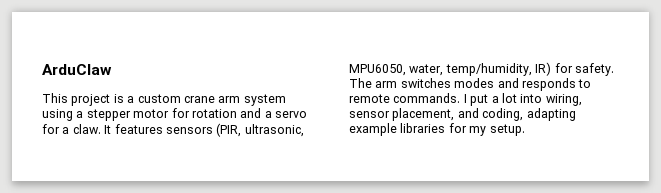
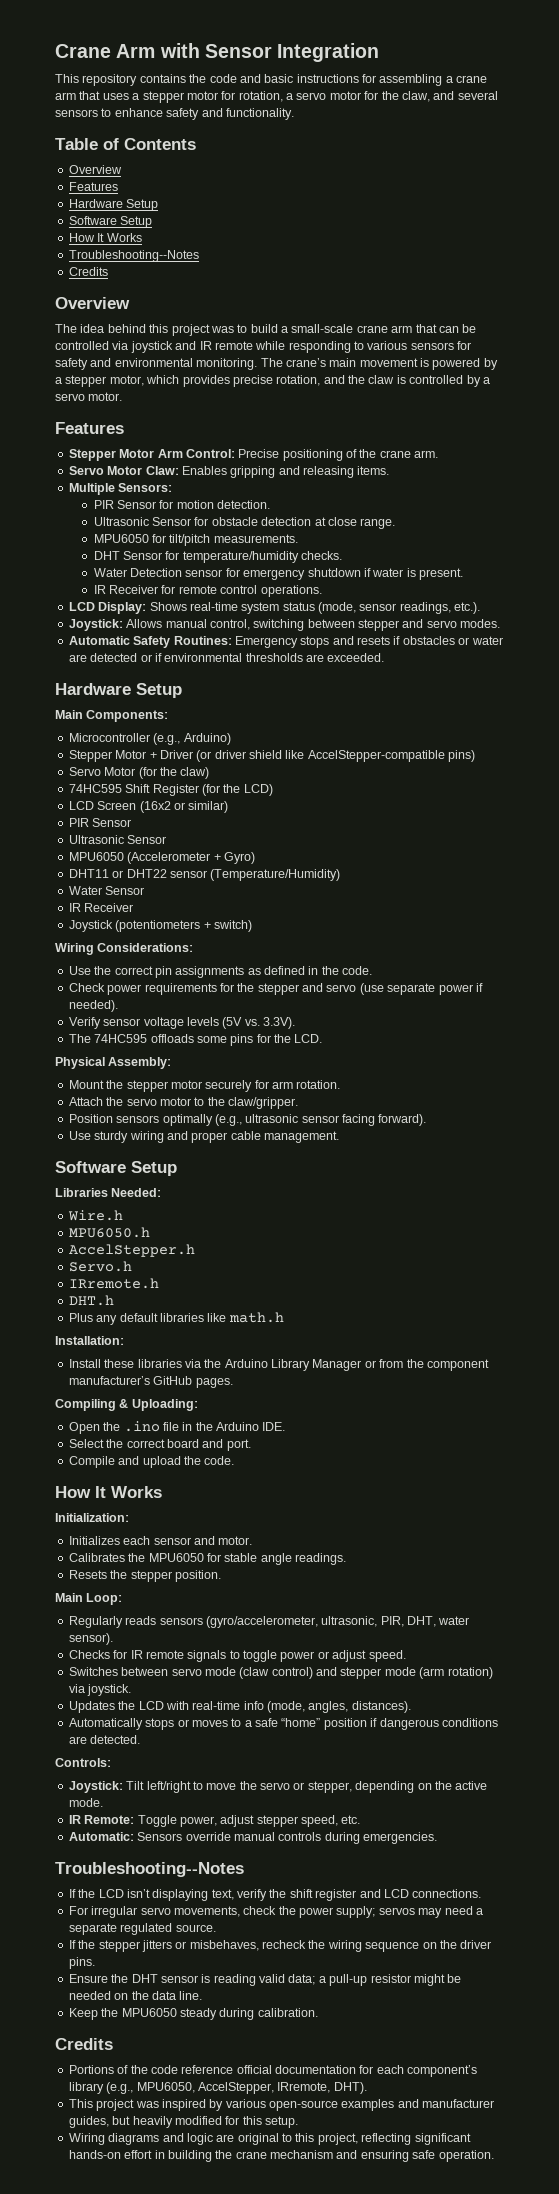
- ArduClaw
- This project is a custom crane arm system using a stepper motor for rotation and a servo for a claw. It features sensors (PIR, ultrasonic, MPU6050, water, temp/humidity, IR) for safety. The arm switches modes and responds to remote commands. I put a lot into wiring, sensor placement, and coding, adapting example libraries for my setup.
+ Crane Arm with Sensor Integration
+ This repository contains the code and basic instructions for assembling a crane arm that uses a stepper motor for rotation, a servo motor for the claw, and several sensors to enhance safety and functionality.
+ Table of Contents
+ Overview
+ Features
+ Hardware Setup
+ Software Setup
+ How It Works
+ Troubleshooting--Notes
+ Credits
+ Overview
+ The idea behind this project was to build a small-scale crane arm that can be controlled via joystick and IR remote while responding to various sensors for safety and environmental monitoring. The crane’s main movement is powered by a stepper motor, which provides precise rotation, and the claw is controlled by a servo motor.
+ Features
+ Stepper Motor Arm Control: Precise positioning of the crane arm.
+ Servo Motor Claw: Enables gripping and releasing items.
+ Multiple Sensors:
+ PIR Sensor for motion detection.
+ Ultrasonic Sensor for obstacle detection at close range.
+ MPU6050 for tilt/pitch measurements.
+ DHT Sensor for temperature/humidity checks.
+ Water Detection sensor for emergency shutdown if water is present.
+ IR Receiver for remote control operations.
+ LCD Display: Shows real-time system status (mode, sensor readings, etc.).
+ Joystick: Allows manual control, switching between stepper and servo modes.
+ Automatic Safety Routines: Emergency stops and resets if obstacles or water are detected or if environmental thresholds are exceeded.
+ Hardware Setup
+ Main Components:
+ Microcontroller (e.g., Arduino)
+ Stepper Motor + Driver (or driver shield like AccelStepper-compatible pins)
+ Servo Motor (for the claw)
+ 74HC595 Shift Register (for the LCD)
+ LCD Screen (16x2 or similar)
+ PIR Sensor
+ Ultrasonic Sensor
+ MPU6050 (Accelerometer + Gyro)
+ DHT11 or DHT22 sensor (Temperature/Humidity)
+ Water Sensor
+ IR Receiver
+ Joystick (potentiometers + switch)
+ Wiring Considerations:
+ Use the correct pin assignments as defined in the code.
+ Check power requirements for the stepper and servo (use separate power if needed).
+ Verify sensor voltage levels (5V vs. 3.3V).
+ The 74HC595 offloads some pins for the LCD.
+ Physical Assembly:
+ Mount the stepper motor securely for arm rotation.
+ Attach the servo motor to the claw/gripper.
+ Position sensors optimally (e.g., ultrasonic sensor facing forward).
+ Use sturdy wiring and proper cable management.
+ Software Setup
+ Libraries Needed:
+ Wire.h
+ MPU6050.h
+ AccelStepper.h
+ Servo.h
+ IRremote.h
+ DHT.h
+ Plus any default libraries like math.h
+ Installation:
+ Install these libraries via the Arduino Library Manager or from the component manufacturer’s GitHub pages.
+ Compiling & Uploading:
+ Open the .ino file in the Arduino IDE.
+ Select the correct board and port.
+ Compile and upload the code.
+ How It Works
+ Initialization:
+ Initializes each sensor and motor.
+ Calibrates the MPU6050 for stable angle readings.
+ Resets the stepper position.
+ Main Loop:
+ Regularly reads sensors (gyro/accelerometer, ultrasonic, PIR, DHT, water sensor).
+ Checks for IR remote signals to toggle power or adjust speed.
+ Switches between servo mode (claw control) and stepper mode (arm rotation) via joystick.
+ Updates the LCD with real-time info (mode, angles, distances).
+ Automatically stops or moves to a safe “home” position if dangerous conditions are detected.
+ Controls:
+ Joystick: Tilt left/right to move the servo or stepper, depending on the active mode.
+ IR Remote: Toggle power, adjust stepper speed, etc.
+ Automatic: Sensors override manual controls during emergencies.
+ Troubleshooting--Notes
+ If the LCD isn’t displaying text, verify the shift register and LCD connections.
+ For irregular servo movements, check the power supply; servos may need a separate regulated source.
+ If the stepper jitters or misbehaves, recheck the wiring sequence on the driver pins.
+ Ensure the DHT sensor is reading valid data; a pull-up resistor might be needed on the data line.
+ Keep the MPU6050 steady during calibration.
+ Credits
+ Portions of the code reference official documentation for each component’s library (e.g., MPU6050, AccelStepper, IRremote, DHT).
+ This project was inspired by various open-source examples and manufacturer guides, but heavily modified for this setup.
+ Wiring diagrams and logic are original to this project, reflecting significant hands-on effort in building the crane mechanism and ensuring safe operation.

